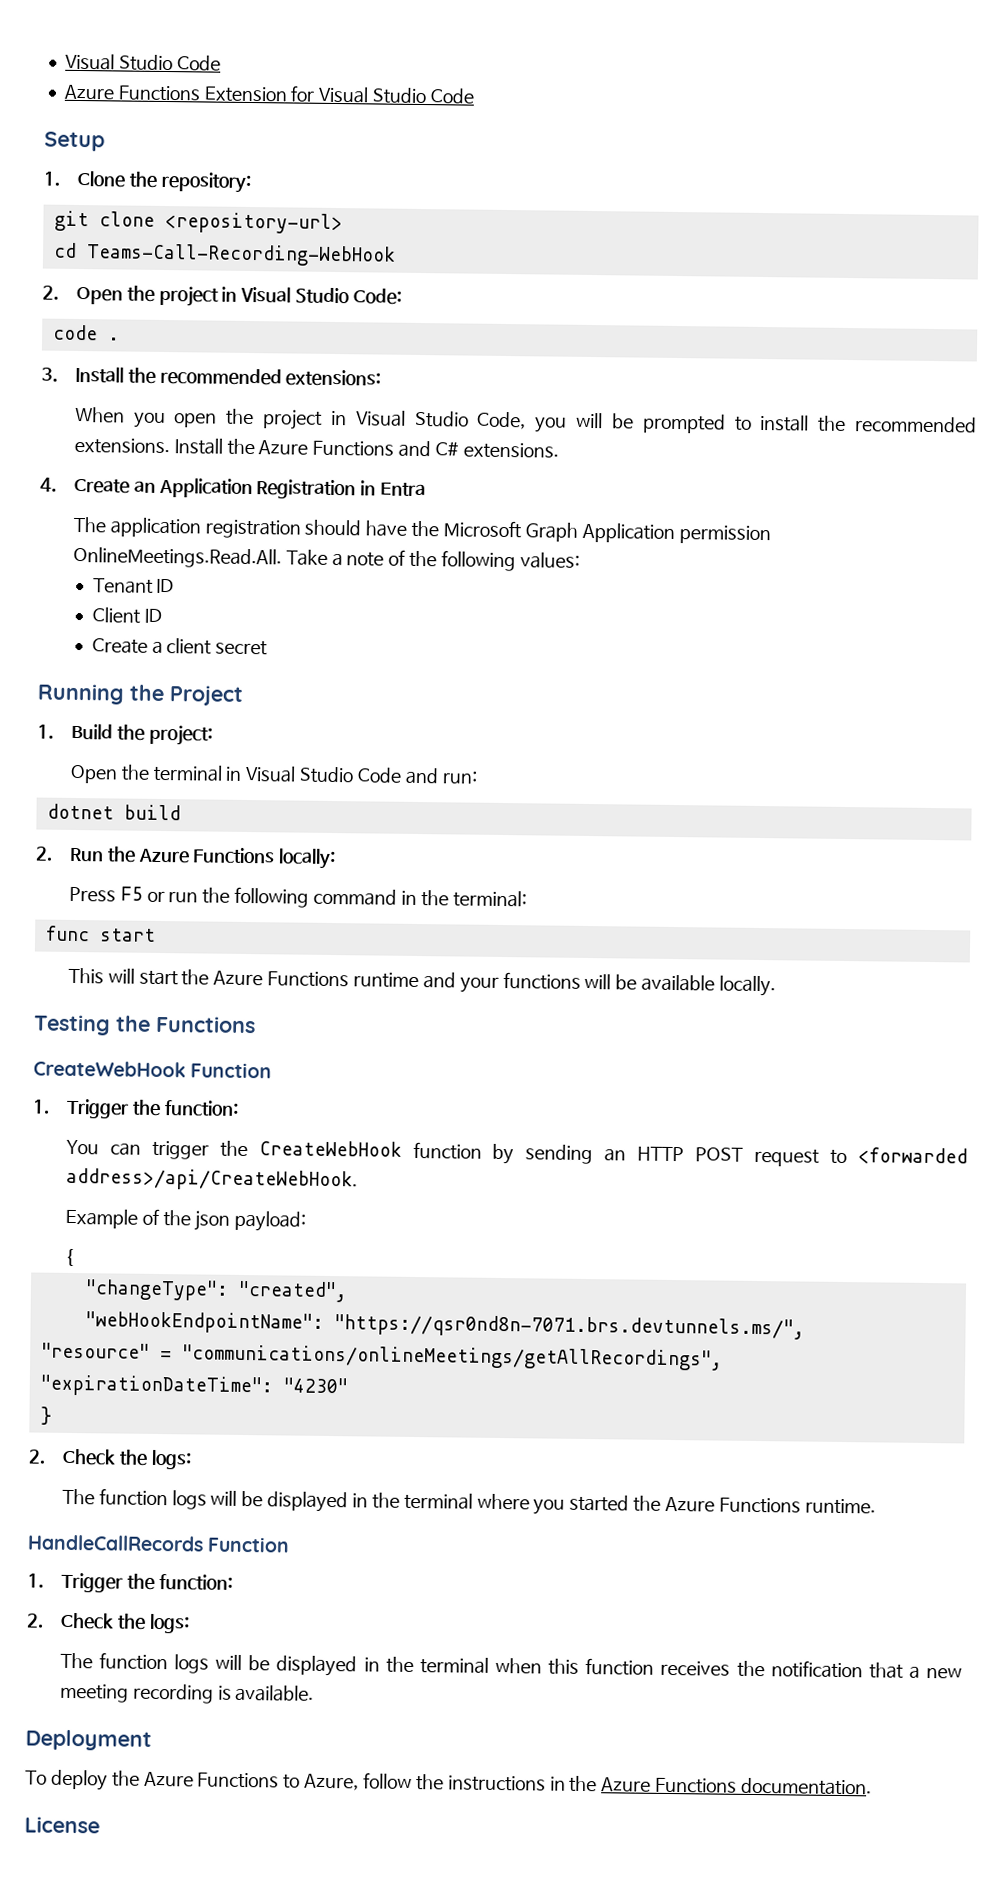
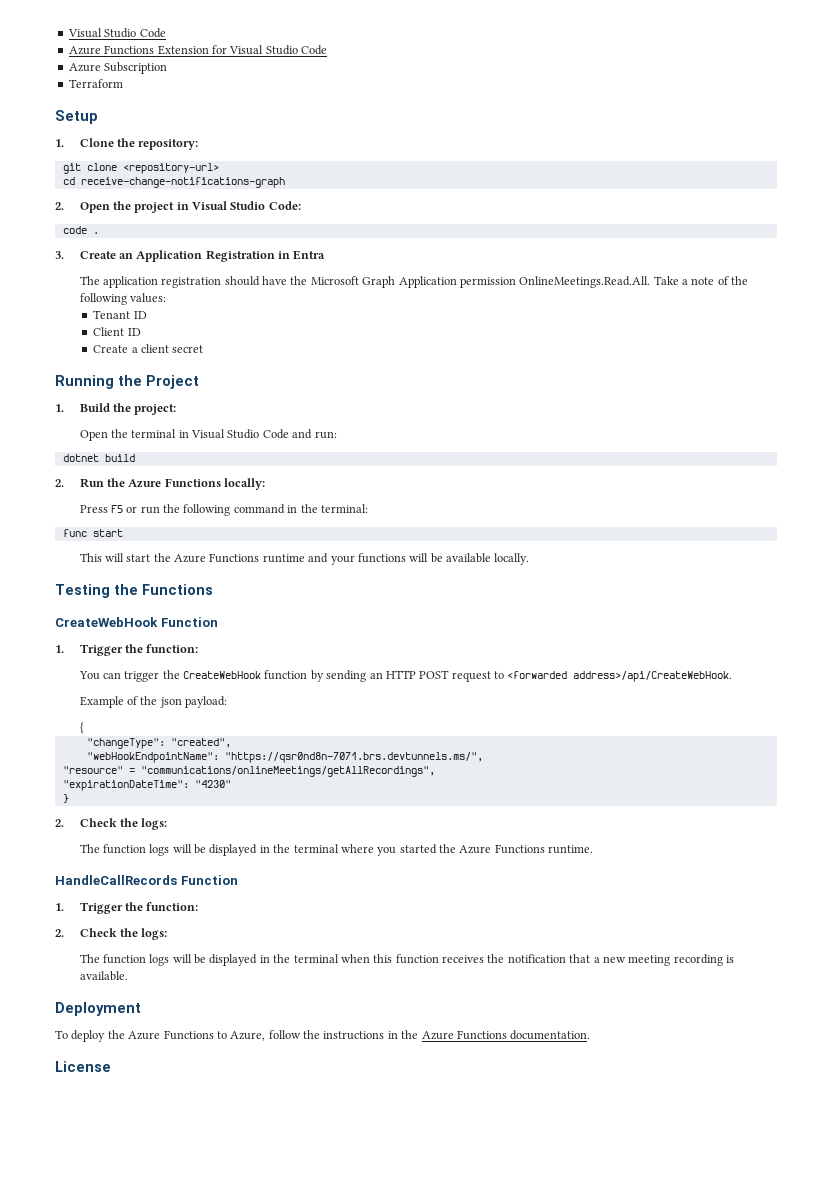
+ Azure Subscription
+ Terraform
- cd Teams-Call-Recording-WebHook
+ cd receive-change-notifications-graph
- 3. Install the recommended extensions:
- When you open the project in Visual Studio Code, you will be prompted to install the recommended extensions. Install the Azure Functions and C# extensions.
- 4. Create an Application Registration in Entra
+ 3. Create an Application Registration in Entra

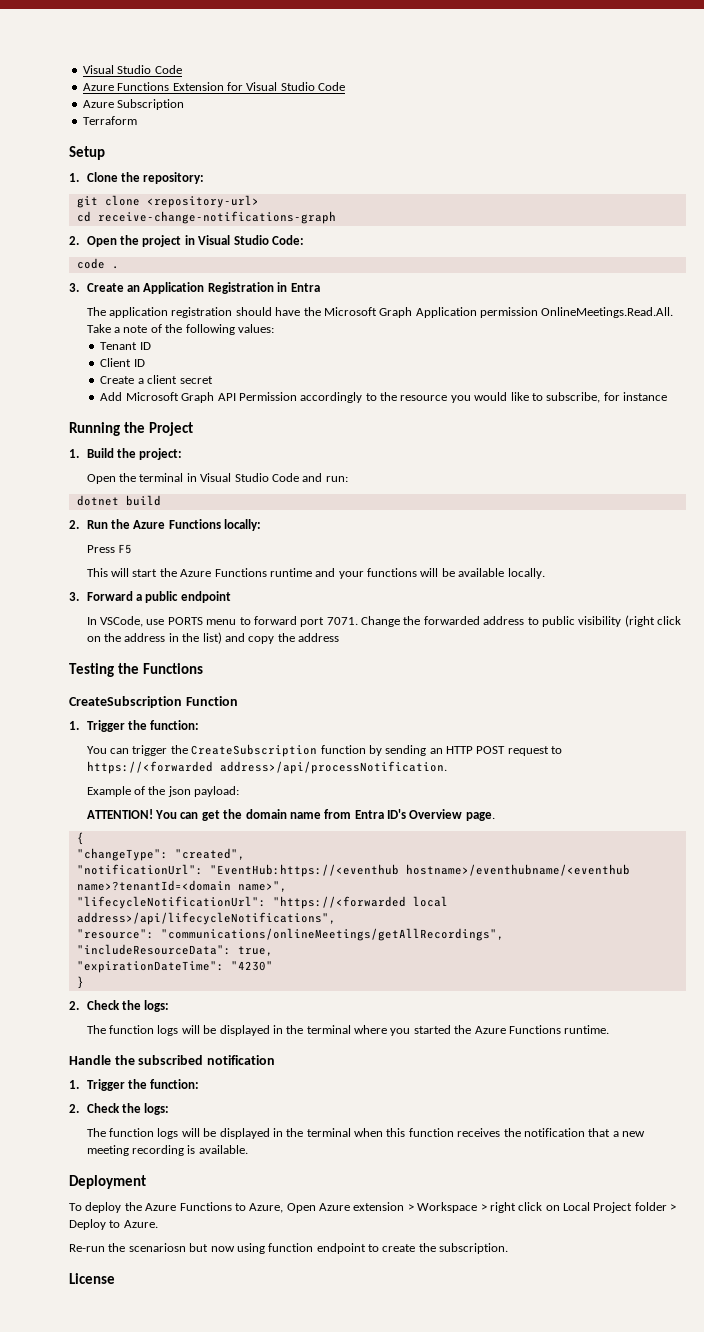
+ Add Microsoft Graph API Permission accordingly to the resource you would like to subscribe, for instance
- Press F5 or run the following command in the terminal:
- func start
+ Press F5
+ 3. Forward a public endpoint
+ In VSCode, use PORTS menu to forward port 7071. Change the forwarded address to public visibility (right click on the address in the list) and copy the address
- CreateWebHook Function
+ CreateSubscription Function
- You can trigger the CreateWebHook function by sending an HTTP POST request to <forwarded address>/api/CreateWebHook.
+ You can trigger the CreateSubscription function by sending an HTTP POST request to https://<forwarded address>/api/processNotification.
+ ATTENTION! You can get the domain name from Entra ID's Overview page.
  {
  "changeType": "created",
- "webHookEndpointName": "https://qsr0nd8n-7071.brs.devtunnels.ms/",
- "resource" = "communications/onlineMeetings/getAllRecordings",
+ "notificationUrl": "EventHub:https://<eventhub hostname>/eventhubname/<eventhub name>?tenantId=<domain name>",
+ "lifecycleNotificationUrl": "https://<forwarded local address>/api/lifecycleNotifications",
+ "resource": "communications/onlineMeetings/getAllRecordings",
+ "includeResourceData": true,
- HandleCallRecords Function
+ Handle the subscribed notification
- To deploy the Azure Functions to Azure, follow the instructions in the Azure Functions documentation.
+ To deploy the Azure Functions to Azure, Open Azure extension > Workspace > right click on Local Project folder > Deploy to Azure.
+ Re-run the scenariosn but now using function endpoint to create the subscription.

